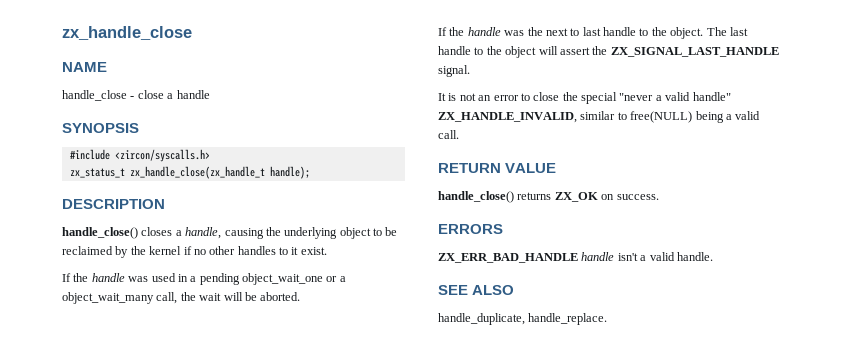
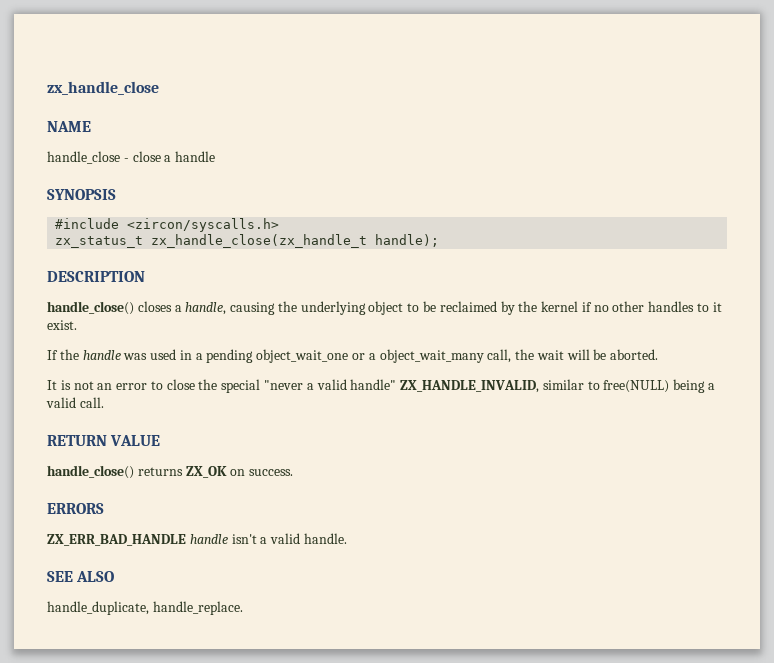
- If the handle was the next to last handle to the object. The last handle to the object will assert the ZX_SIGNAL_LAST_HANDLE signal.

